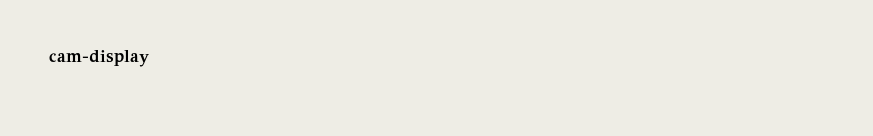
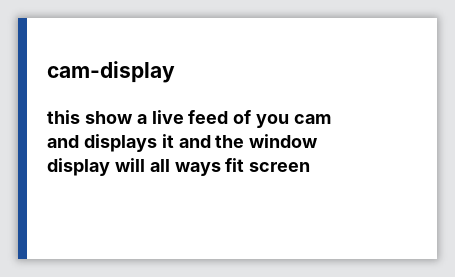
+ this show a live feed of you cam and displays it and the window display will all ways fit screen

